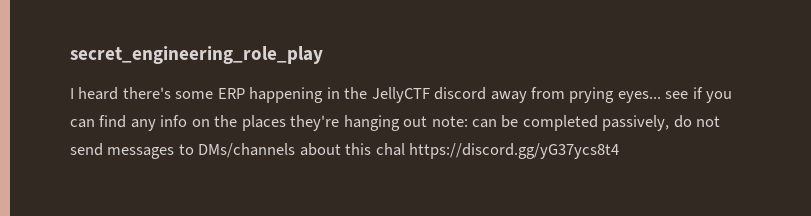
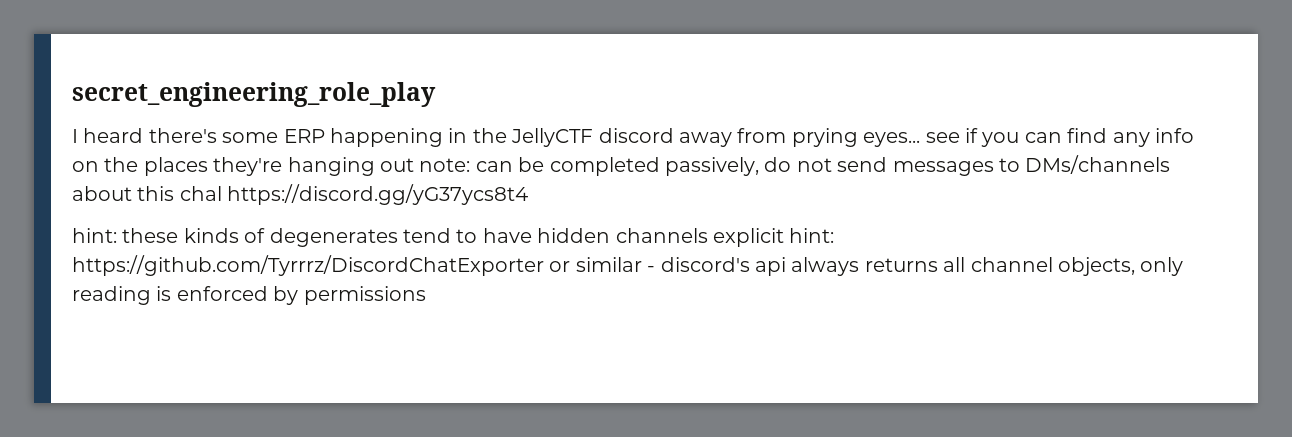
+ hint: these kinds of degenerates tend to have hidden channels explicit hint: https://github.com/Tyrrrz/DiscordChatExporter or similar - discord's api always returns all channel objects, only reading is enforced by permissions

